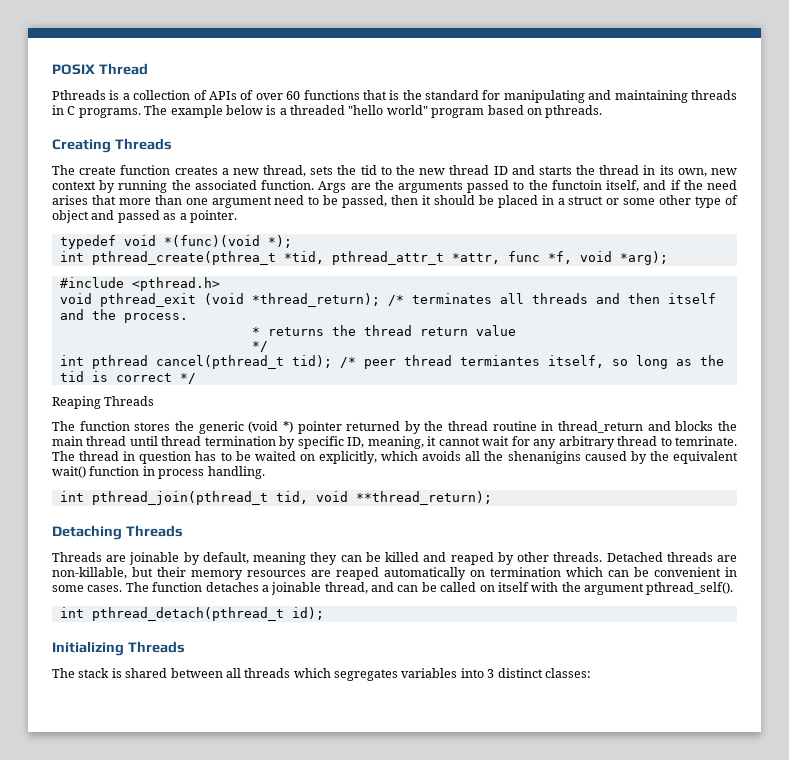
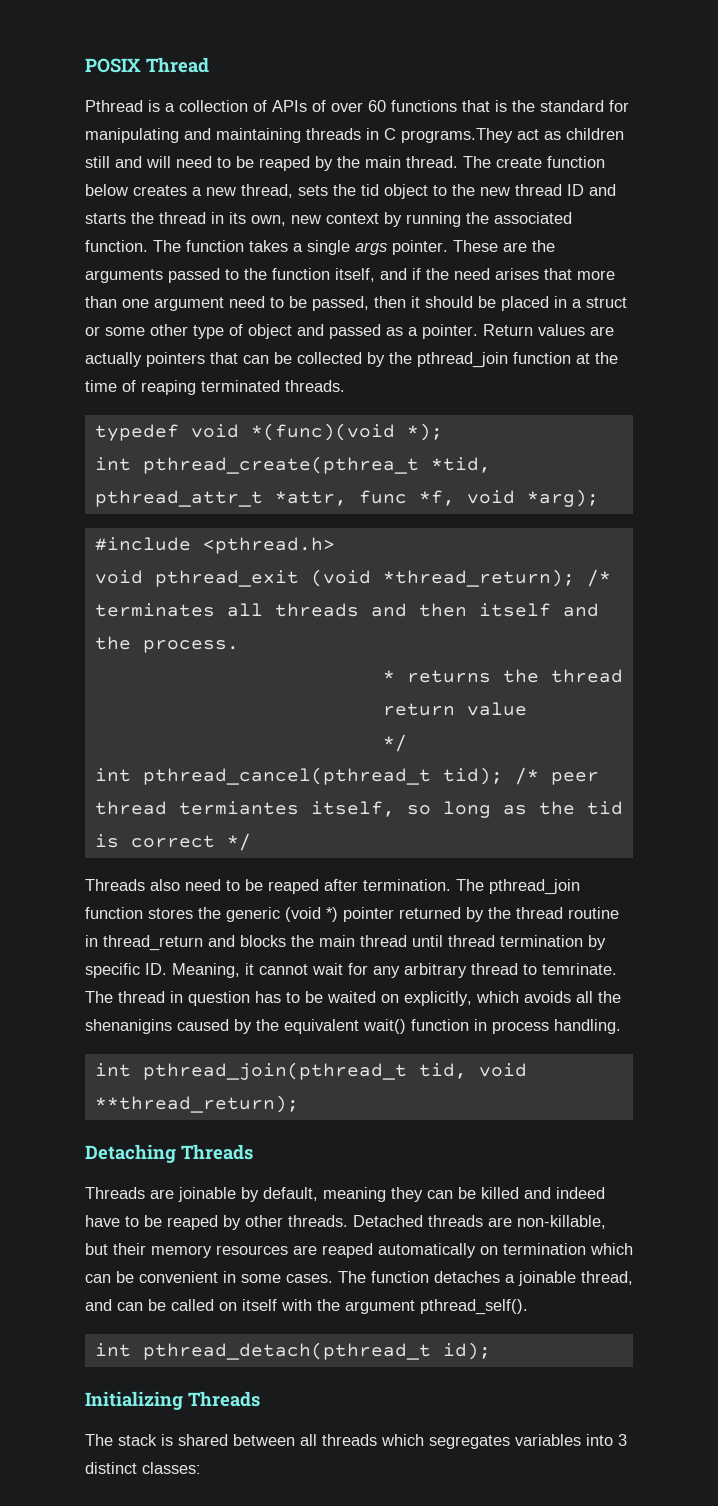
- Pthreads is a collection of APIs of over 60 functions that is the standard for manipulating and maintaining threads in C programs. The example below is a threaded "hello world" program based on pthreads.
- Creating Threads
- The create function creates a new thread, sets the tid to the new thread ID and starts the thread in its own, new context by running the associated function.
+ Pthread is a collection of APIs of over 60 functions that is the standard for manipulating and maintaining threads in C programs.They act as children still and will need to be reaped by the main thread. The create function below creates a new thread, sets the tid object to the new thread ID and starts the thread in its own, new context by running the associated function.
- Args are the arguments passed to the functoin itself, and if the need arises that more than one argument need to be passed, then it should be placed in a struct or some other type of object and passed as a pointer.
+ The function takes a single args pointer. These are the arguments passed to the function itself, and if the need arises that more than one argument need to be passed, then it should be placed in a struct or some other type of object and passed as a pointer. Return values are actually pointers that can be collected by the pthread_join function at the time of reaping terminated threads.
- int pthread cancel(pthread_t tid); /* peer thread termiantes itself, so long as the tid is correct */
+ int pthread_cancel(pthread_t tid); /* peer thread termiantes itself, so long as the tid is correct */
- Reaping Threads
- The function stores the generic (void *) pointer returned by the thread routine in thread_return and blocks the main thread until thread termination by specific ID, meaning, it cannot wait for any arbitrary thread to temrinate.
+ Threads also need to be reaped after termination. The pthread_join function stores the generic (void *) pointer returned by the thread routine in thread_return and blocks the main thread until thread termination by specific ID. Meaning, it cannot wait for any arbitrary thread to temrinate.
- Threads are joinable by default, meaning they can be killed and reaped by other threads.
+ Threads are joinable by default, meaning they can be killed and indeed have to be reaped by other threads.

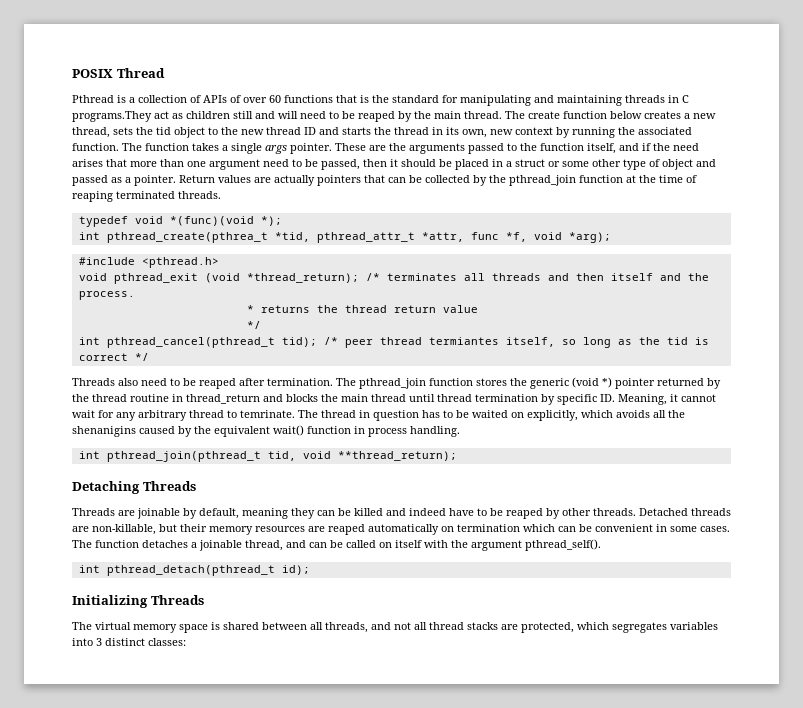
- The stack is shared between all threads which segregates variables into 3 distinct classes:
+ The virtual memory space is shared between all threads, and not all thread stacks are protected, which segregates variables into 3 distinct classes:

